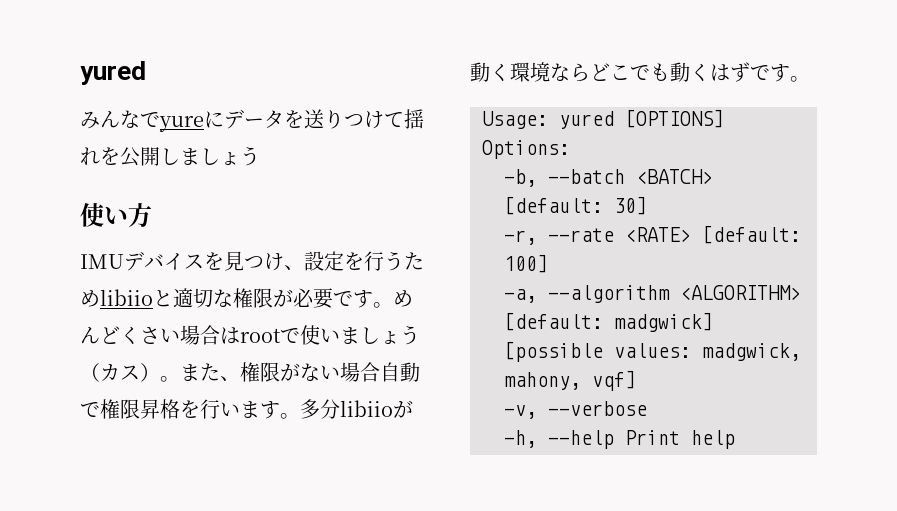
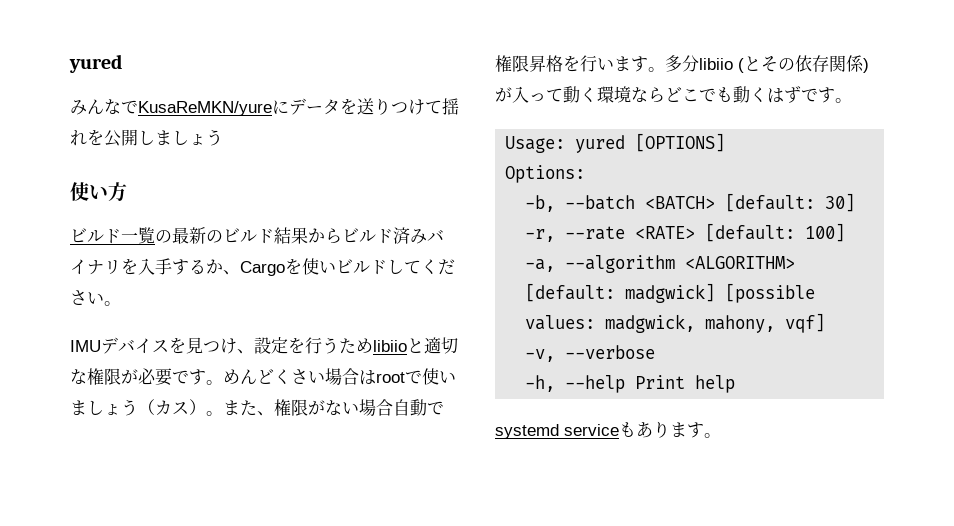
- みんなでyureにデータを送りつけて揺れを公開しましょう
+ みんなでKusaReMKN/yureにデータを送りつけて揺れを公開しましょう
+ ビルド一覧の最新のビルド結果からビルド済みバイナリを入手するか、Cargoを使いビルドしてください。
- 多分libiioが動く環境ならどこでも動くはずです。
+ 多分libiio (とその依存関係)が入って動く環境ならどこでも動くはずです。
+ systemd serviceもあります。

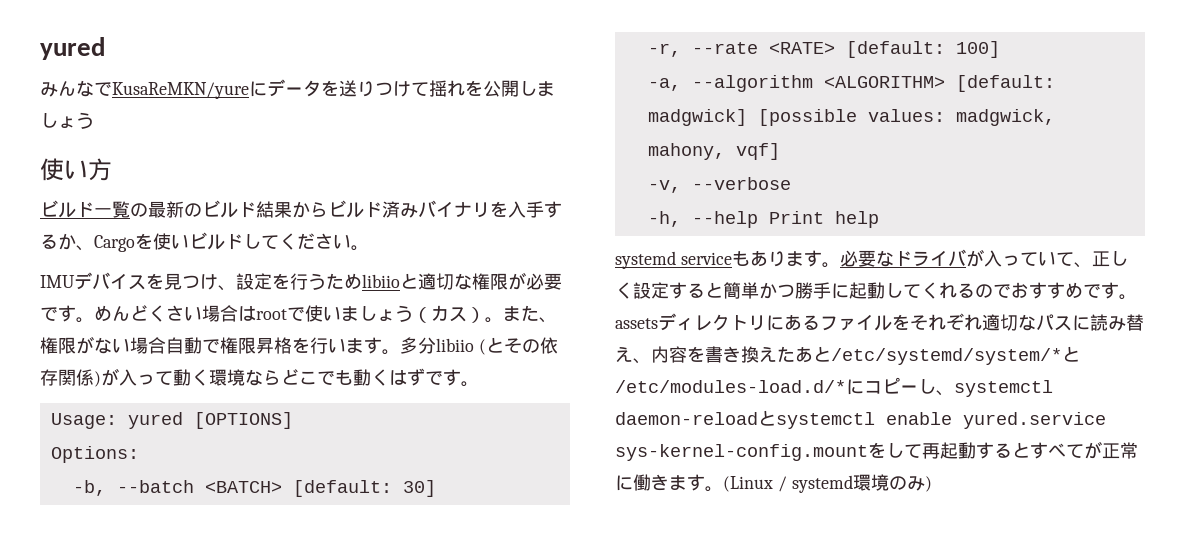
+ 必要なドライバが入っていて、正しく設定すると簡単かつ勝手に起動してくれるのでおすすめです。assetsディレクトリにあるファイルをそれぞれ適切なパスに読み替え、内容を書き換えたあと/etc/systemd/system/*と/etc/modules-load.d/*にコピーし、systemctl daemon-reloadとsystemctl enable yured.service sys-kernel-config.mountをして再起動するとすべてが正常に働きます。(Linux / systemd環境のみ)

